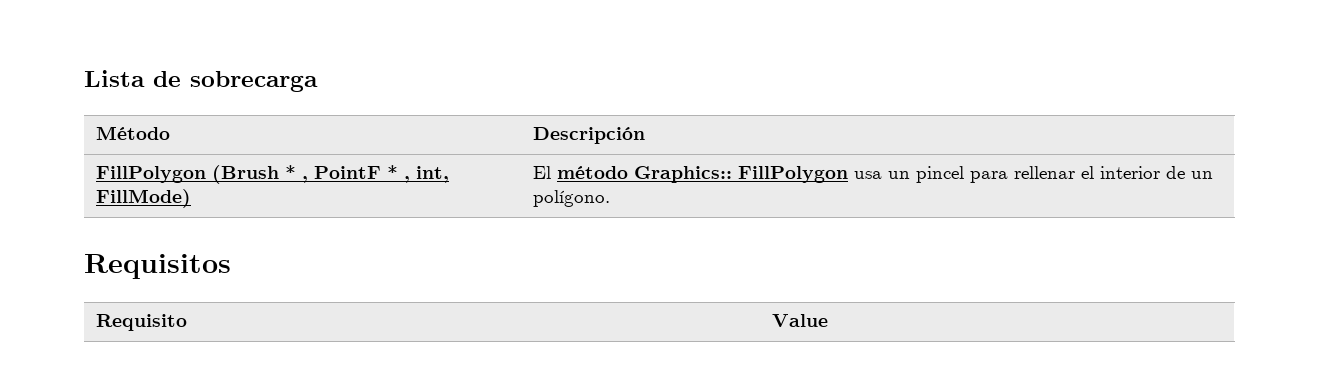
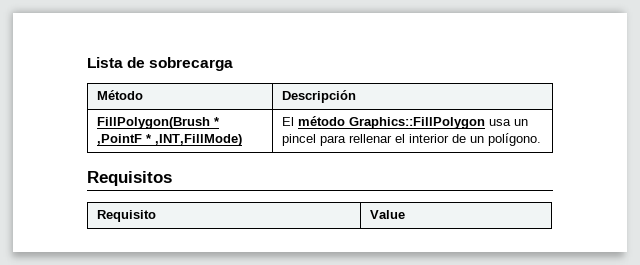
- FillPolygon (Brush * , PointF * , int, FillMode) | El método Graphics:: FillPolygon usa un pincel para rellenar el interior de un polígono.
+ FillPolygon(Brush * ,PointF * ,INT,FillMode) | El método Graphics::FillPolygon usa un pincel para rellenar el interior de un polígono.

